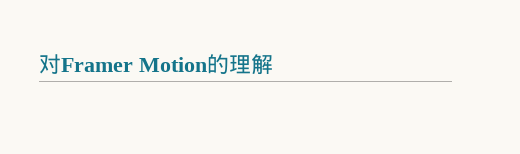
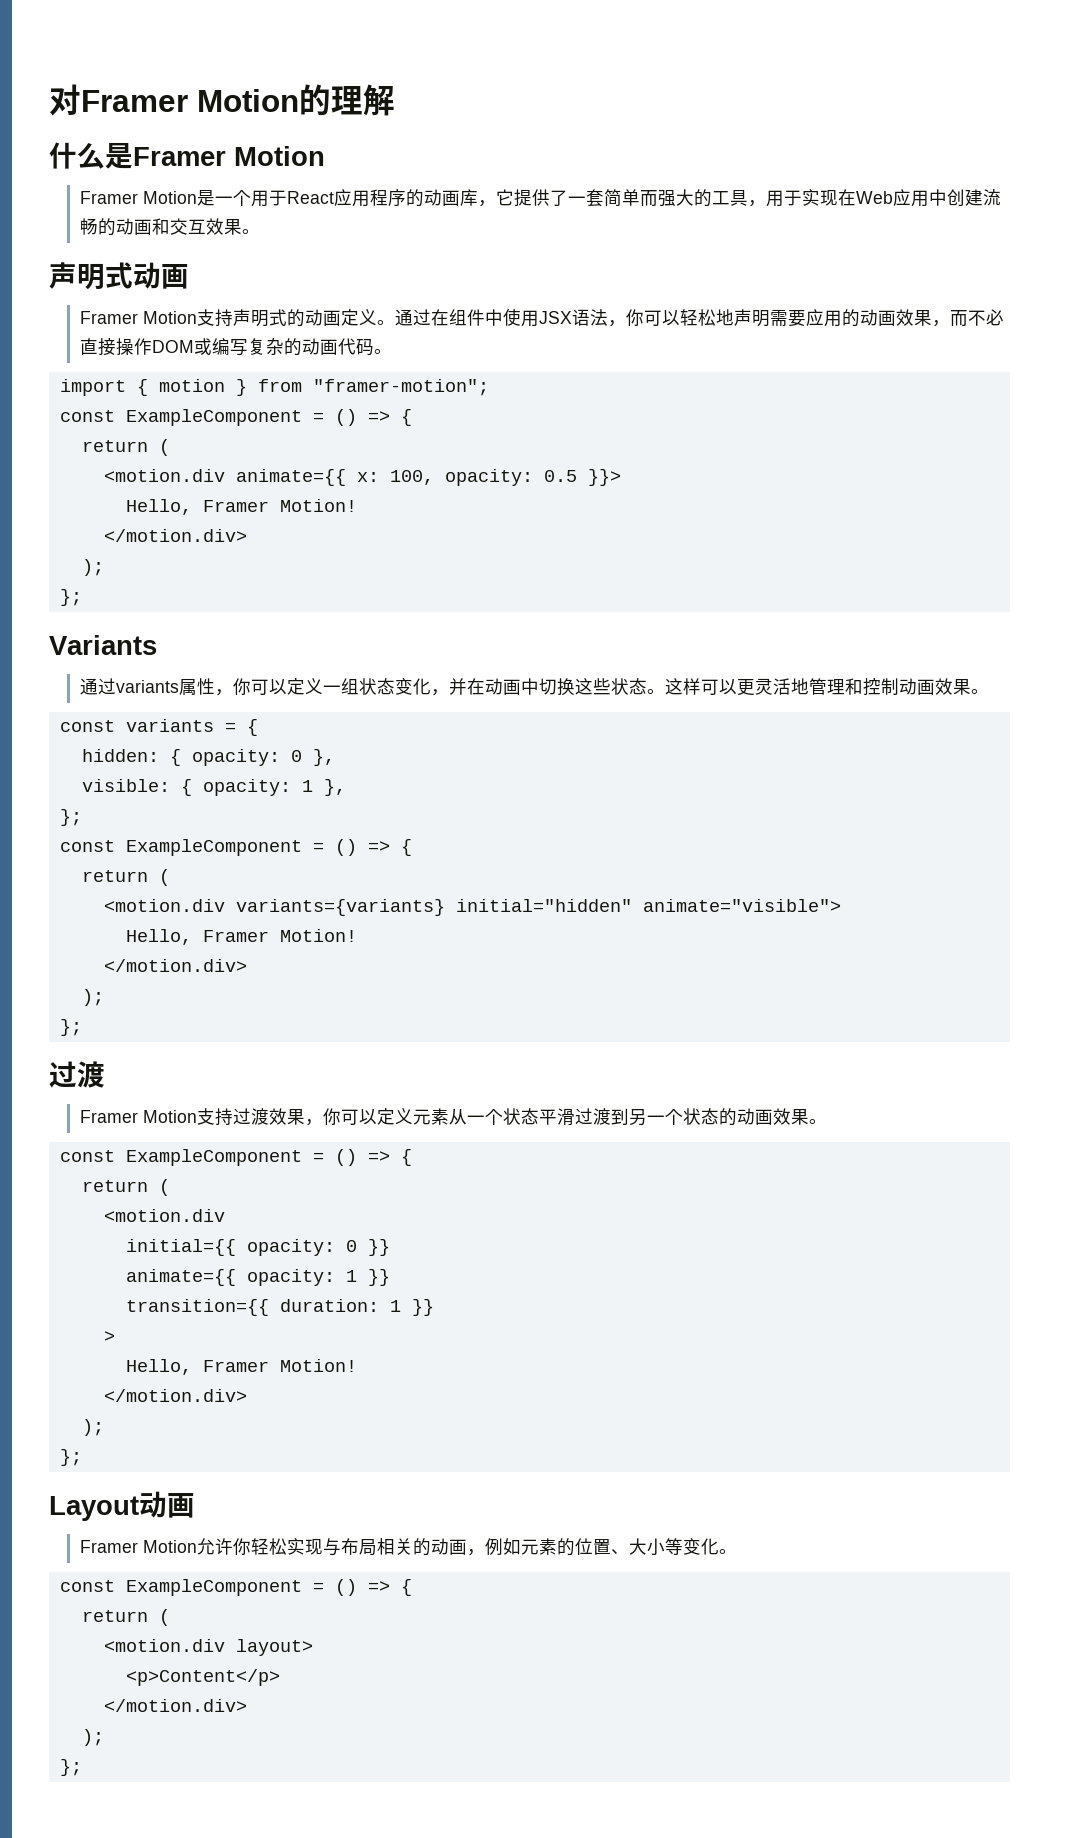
+ 什么是Framer Motion
+ Framer Motion是一个用于React应用程序的动画库，它提供了一套简单而强大的工具，用于实现在Web应用中创建流畅的动画和交互效果。
+ 声明式动画
+ Framer Motion支持声明式的动画定义。通过在组件中使用JSX语法，你可以轻松地声明需要应用的动画效果，而不必直接操作DOM或编写复杂的动画代码。
+ import { motion } from "framer-motion";
+ const ExampleComponent = () => {
+ return (
+ <motion.div animate={{ x: 100, opacity: 0.5 }}>
+ Hello, Framer Motion!
+ </motion.div>
+ );
+ };
+ Variants
+ 通过variants属性，你可以定义一组状态变化，并在动画中切换这些状态。这样可以更灵活地管理和控制动画效果。
+ const variants = {
+ hidden: { opacity: 0 },
+ visible: { opacity: 1 },
+ };
+ const ExampleComponent = () => {
+ return (
+ <motion.div variants={variants} initial="hidden" animate="visible">
+ Hello, Framer Motion!
+ </motion.div>
+ );
+ };
+ 过渡
+ Framer Motion支持过渡效果，你可以定义元素从一个状态平滑过渡到另一个状态的动画效果。
+ const ExampleComponent = () => {
+ return (
+ <motion.div
+ initial={{ opacity: 0 }}
+ animate={{ opacity: 1 }}
+ transition={{ duration: 1 }}
+ >
+ Hello, Framer Motion!
+ </motion.div>
+ );
+ };
+ Layout动画
+ Framer Motion允许你轻松实现与布局相关的动画，例如元素的位置、大小等变化。
+ const ExampleComponent = () => {
+ return (
+ <motion.div layout>
+ <p>Content</p>
+ </motion.div>
+ );
+ };

